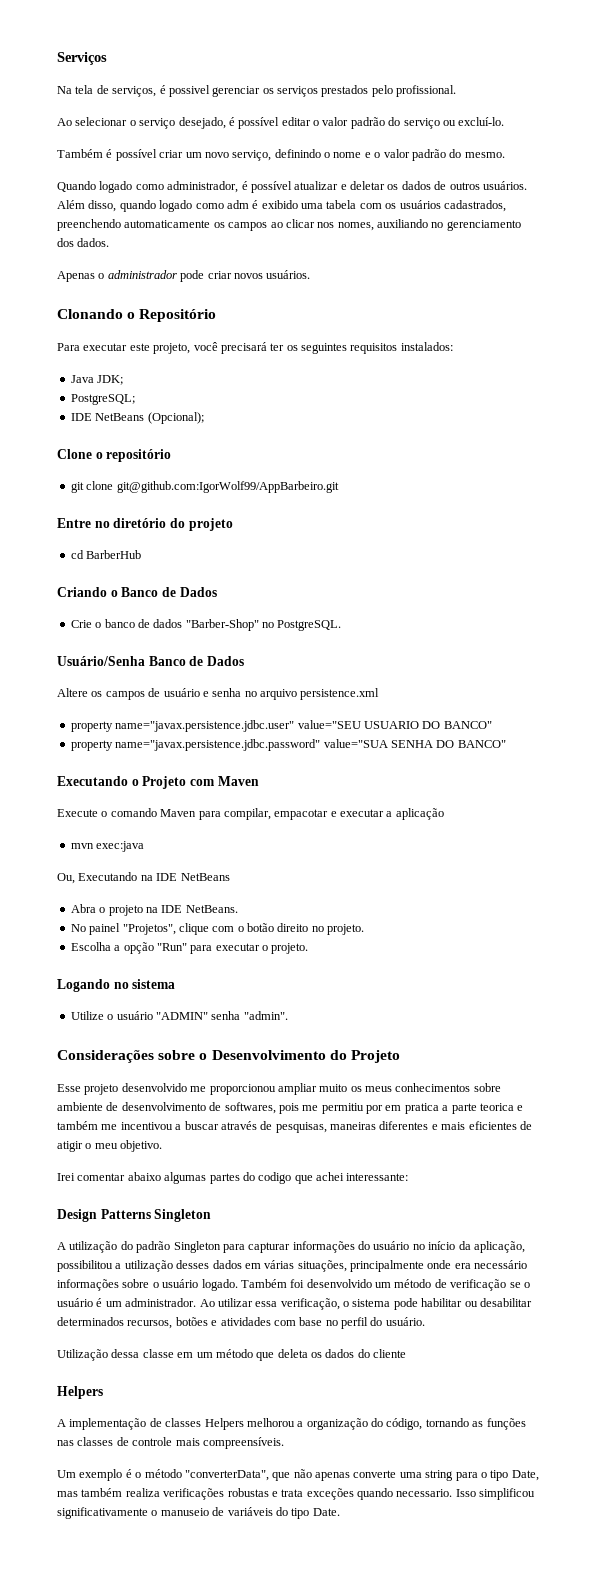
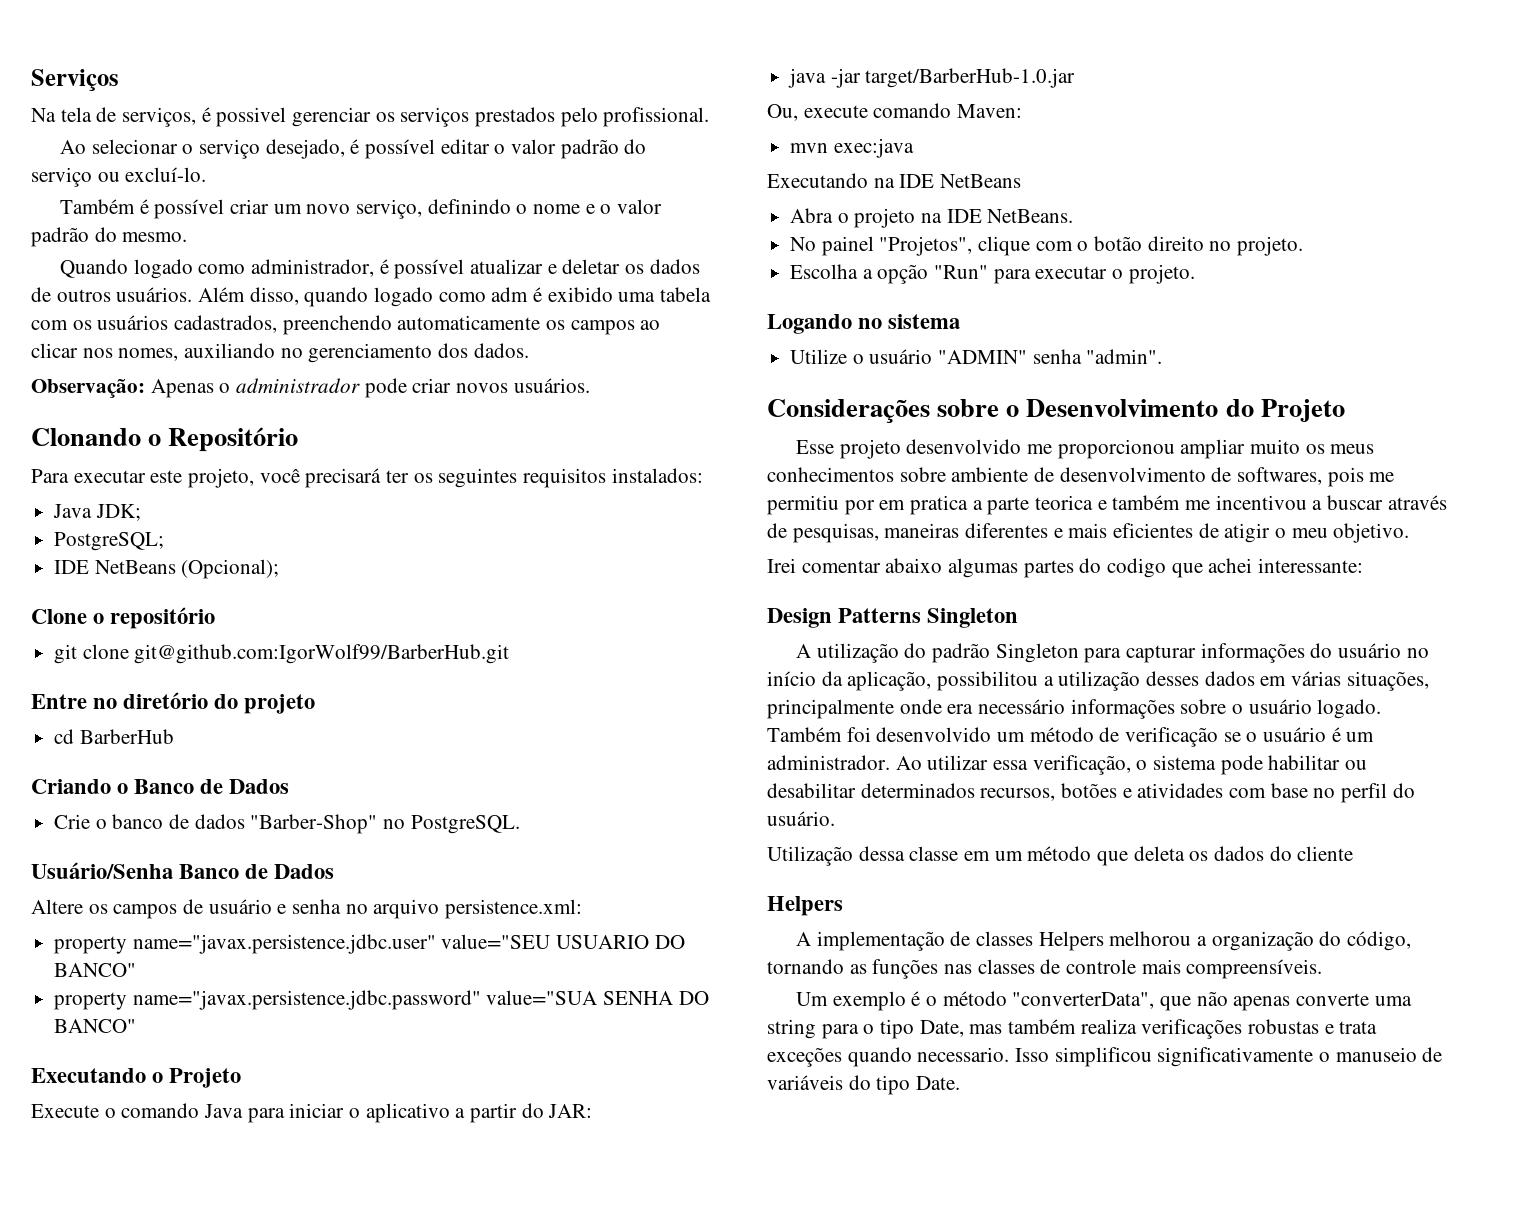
- Apenas o administrador pode criar novos usuários.
+ Observação: Apenas o administrador pode criar novos usuários.
- git clone git@github.com:IgorWolf99/AppBarbeiro.git
+ git clone git@github.com:IgorWolf99/BarberHub.git
- Altere os campos de usuário e senha no arquivo persistence.xml
+ Altere os campos de usuário e senha no arquivo persistence.xml:
- Executando o Projeto com Maven
+ Executando o Projeto
- Execute o comando Maven para compilar, empacotar e executar a aplicação
+ Execute o comando Java para iniciar o aplicativo a partir do JAR:
+ java -jar target/BarberHub-1.0.jar
+ Ou, execute comando Maven:
- Ou, Executando na IDE NetBeans
+ Executando na IDE NetBeans

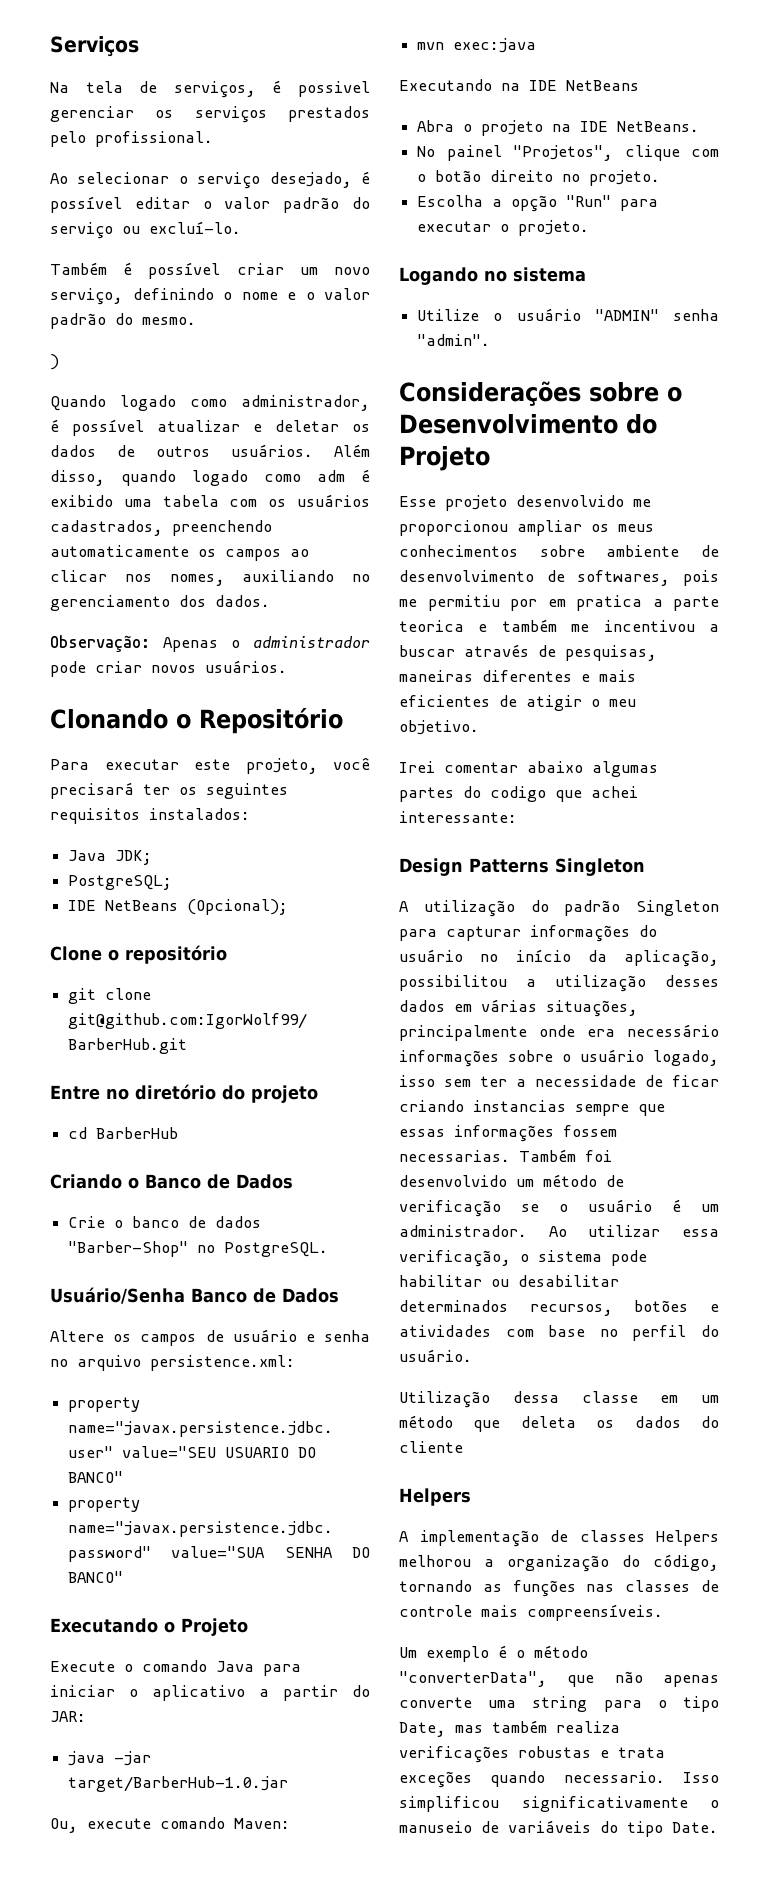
+ )
- Esse projeto desenvolvido me proporcionou ampliar muito os meus conhecimentos sobre ambiente de desenvolvimento de softwares, pois me permitiu por em pratica a parte teorica e também me incentivou a buscar através de pesquisas, maneiras diferentes e mais eficientes de atigir o meu objetivo.
+ Esse projeto desenvolvido me proporcionou ampliar os meus conhecimentos sobre ambiente de desenvolvimento de softwares, pois me permitiu por em pratica a parte teorica e também me incentivou a buscar através de pesquisas, maneiras diferentes e mais eficientes de atigir o meu objetivo.
- A utilização do padrão Singleton para capturar informações do usuário no início da aplicação, possibilitou a utilização desses dados em várias situações, principalmente onde era necessário informações sobre o usuário logado.
+ A utilização do padrão Singleton para capturar informações do usuário no início da aplicação, possibilitou a utilização desses dados em várias situações, principalmente onde era necessário informações sobre o usuário logado, isso sem ter a necessidade de ficar criando instancias sempre que essas informações fossem necessarias.

